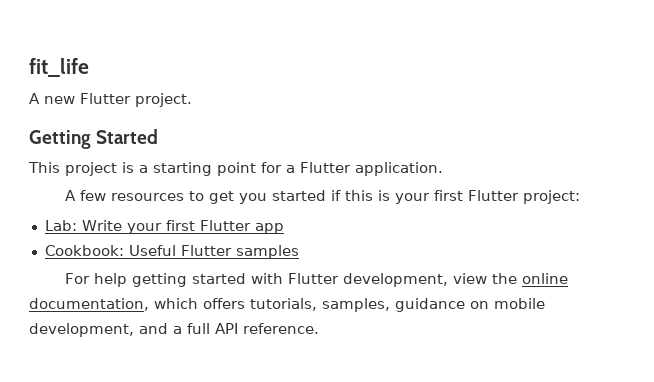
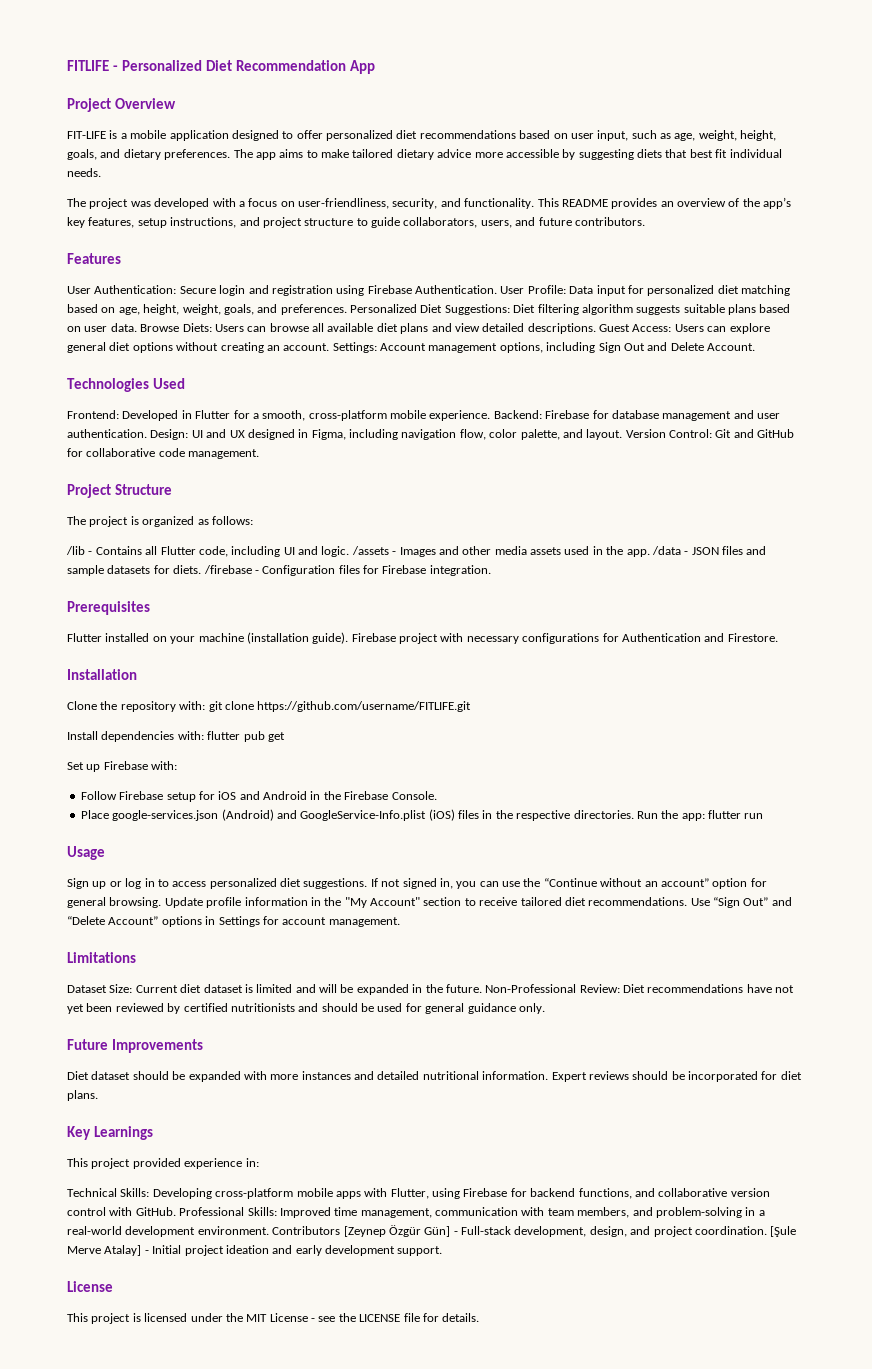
- fit_life
- A new Flutter project.
- Getting Started
- This project is a starting point for a Flutter application.
- A few resources to get you started if this is your first Flutter project:
- Lab: Write your first Flutter app
- Cookbook: Useful Flutter samples
- For help getting started with Flutter development, view the online documentation, which offers tutorials, samples, guidance on mobile development, and a full API reference.
+ FITLIFE - Personalized Diet Recommendation App
+ Project Overview
+ FIT-LIFE is a mobile application designed to offer personalized diet recommendations based on user input, such as age, weight, height, goals, and dietary preferences. The app aims to make tailored dietary advice more accessible by suggesting diets that best fit individual needs.
+ The project was developed with a focus on user-friendliness, security, and functionality. This README provides an overview of the app’s key features, setup instructions, and project structure to guide collaborators, users, and future contributors.
+ Features
+ User Authentication: Secure login and registration using Firebase Authentication. User Profile: Data input for personalized diet matching based on age, height, weight, goals, and preferences. Personalized Diet Suggestions: Diet filtering algorithm suggests suitable plans based on user data. Browse Diets: Users can browse all available diet plans and view detailed descriptions. Guest Access: Users can explore general diet options without creating an account. Settings: Account management options, including Sign Out and Delete Account.
+ Technologies Used
+ Frontend: Developed in Flutter for a smooth, cross-platform mobile experience. Backend: Firebase for database management and user authentication. Design: UI and UX designed in Figma, including navigation flow, color palette, and layout. Version Control: Git and GitHub for collaborative code management.
+ Project Structure
+ The project is organized as follows:
+ /lib - Contains all Flutter code, including UI and logic. /assets - Images and other media assets used in the app. /data - JSON files and sample datasets for diets. /firebase - Configuration files for Firebase integration.
+ Prerequisites
+ Flutter installed on your machine (installation guide). Firebase project with necessary configurations for Authentication and Firestore.
+ Installation
+ Clone the repository with: git clone https://github.com/username/FITLIFE.git
+ Install dependencies with: flutter pub get
+ Set up Firebase with:
+ Follow Firebase setup for iOS and Android in the Firebase Console.
+ Place google-services.json (Android) and GoogleService-Info.plist (iOS) files in the respective directories. Run the app: flutter run
+ Usage
+ Sign up or log in to access personalized diet suggestions. If not signed in, you can use the “Continue without an account” option for general browsing. Update profile information in the "My Account" section to receive tailored diet recommendations. Use “Sign Out” and “Delete Account” options in Settings for account management.
+ Limitations
+ Dataset Size: Current diet dataset is limited and will be expanded in the future. Non-Professional Review: Diet recommendations have not yet been reviewed by certified nutritionists and should be used for general guidance only.
+ Future Improvements
+ Diet dataset should be expanded with more instances and detailed nutritional information. Expert reviews should be incorporated for diet plans.
+ Key Learnings
+ This project provided experience in:
+ Technical Skills: Developing cross-platform mobile apps with Flutter, using Firebase for backend functions, and collaborative version control with GitHub. Professional Skills: Improved time management, communication with team members, and problem-solving in a real-world development environment. Contributors [Zeynep Özgür Gün] - Full-stack development, design, and project coordination. [Şule Merve Atalay] - Initial project ideation and early development support.
+ License
+ This project is licensed under the MIT License - see the LICENSE file for details.

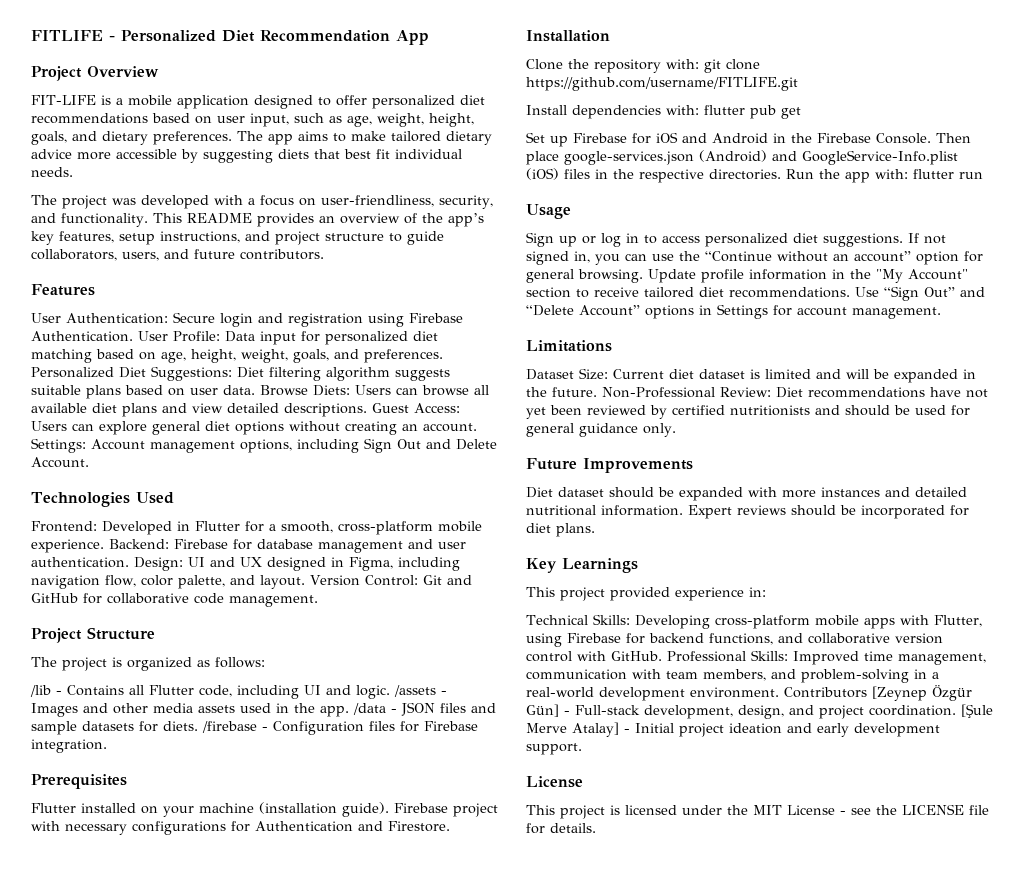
- Set up Firebase with:
- Follow Firebase setup for iOS and Android in the Firebase Console.
- Place google-services.json (Android) and GoogleService-Info.plist (iOS) files in the respective directories.
+ Set up Firebase for iOS and Android in the Firebase Console. Then place google-services.json (Android) and GoogleService-Info.plist (iOS) files in the respective directories.
- Run the app: flutter run
+ Run the app with: flutter run

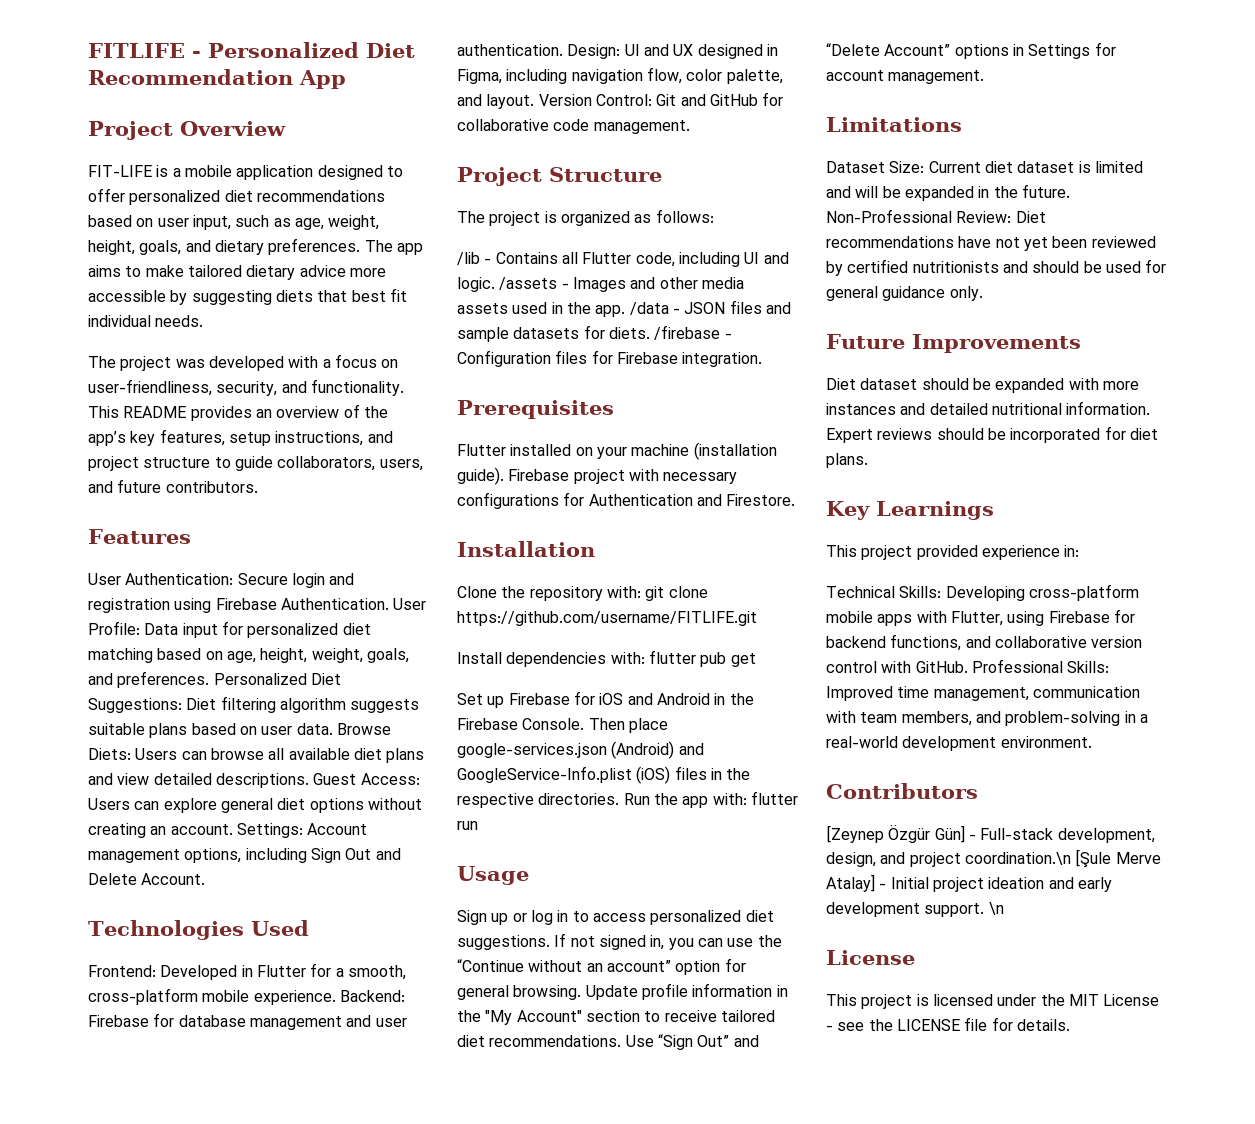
- Professional Skills: Improved time management, communication with team members, and problem-solving in a real-world development environment. Contributors [Zeynep Özgür Gün] - Full-stack development, design, and project coordination. [Şule Merve Atalay] - Initial project ideation and early development support.
+ Professional Skills: Improved time management, communication with team members, and problem-solving in a real-world development environment.
+ Contributors
+ [Zeynep Özgür Gün] - Full-stack development, design, and project coordination.\n [Şule Merve Atalay] - Initial project ideation and early development support. \n

